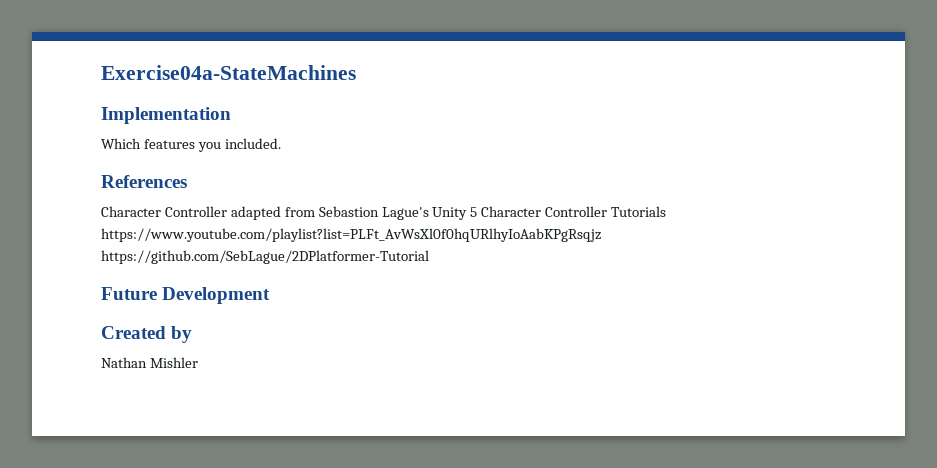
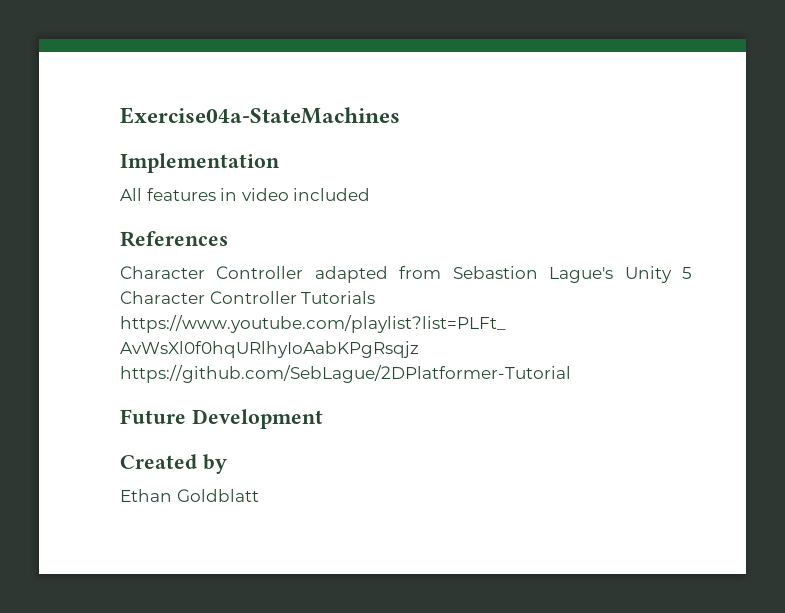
- Which features you included.
+ All features in video included
- Nathan Mishler
+ Ethan Goldblatt

